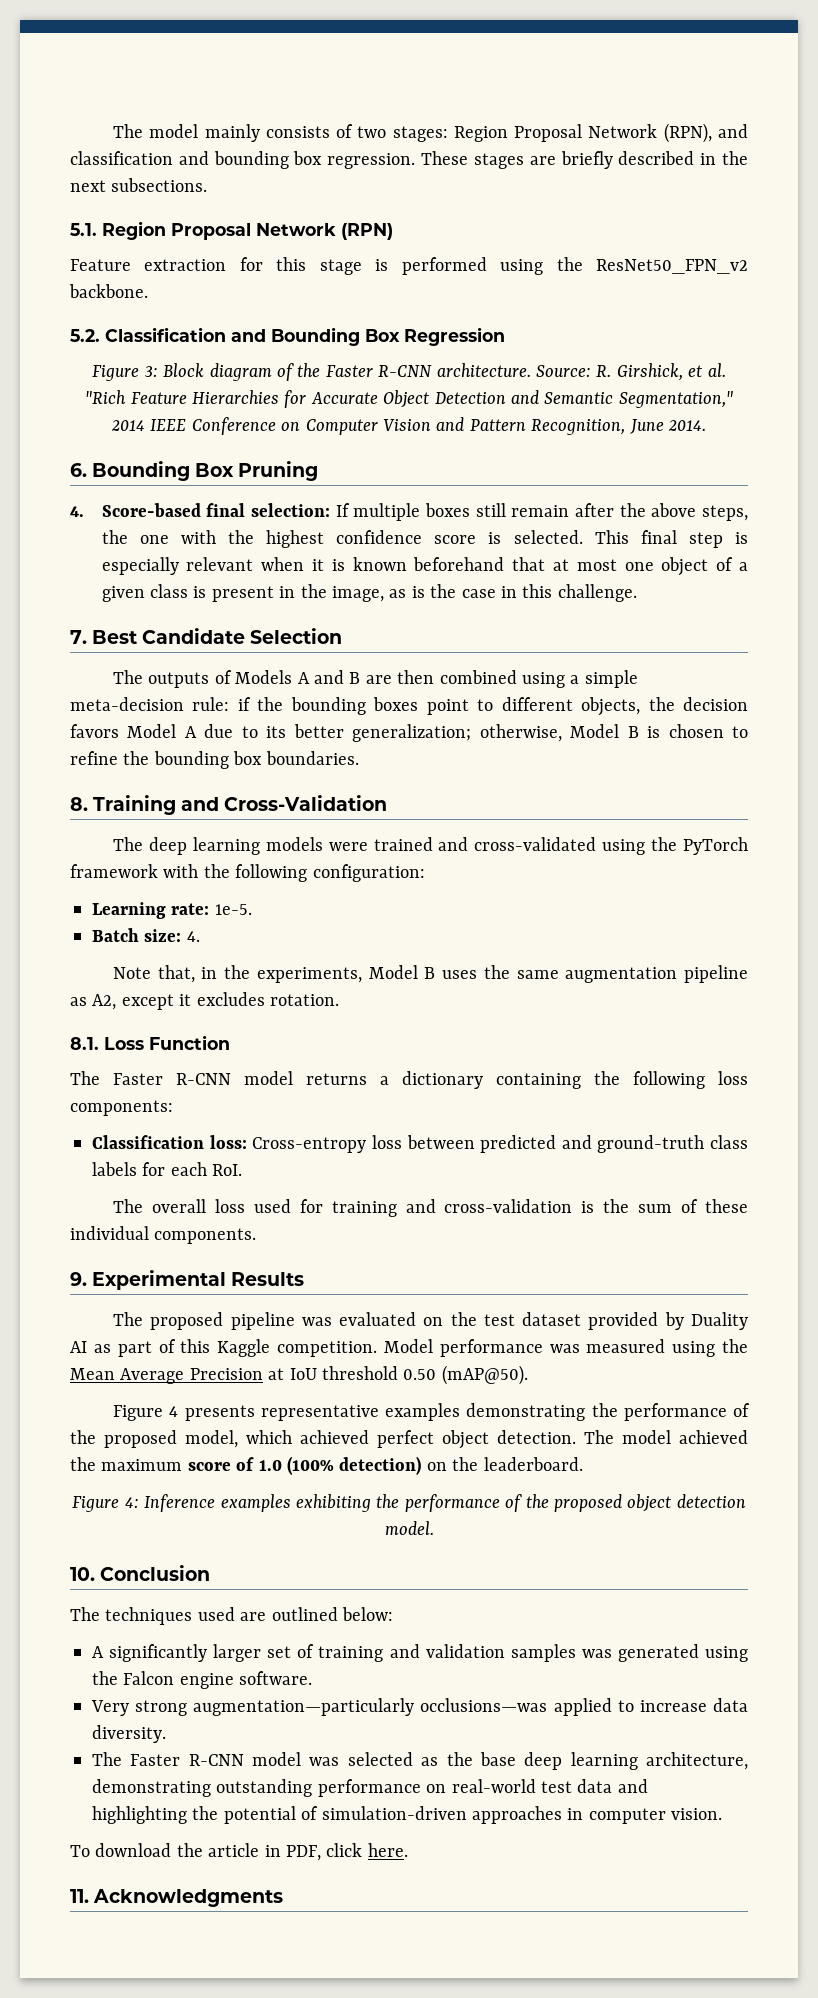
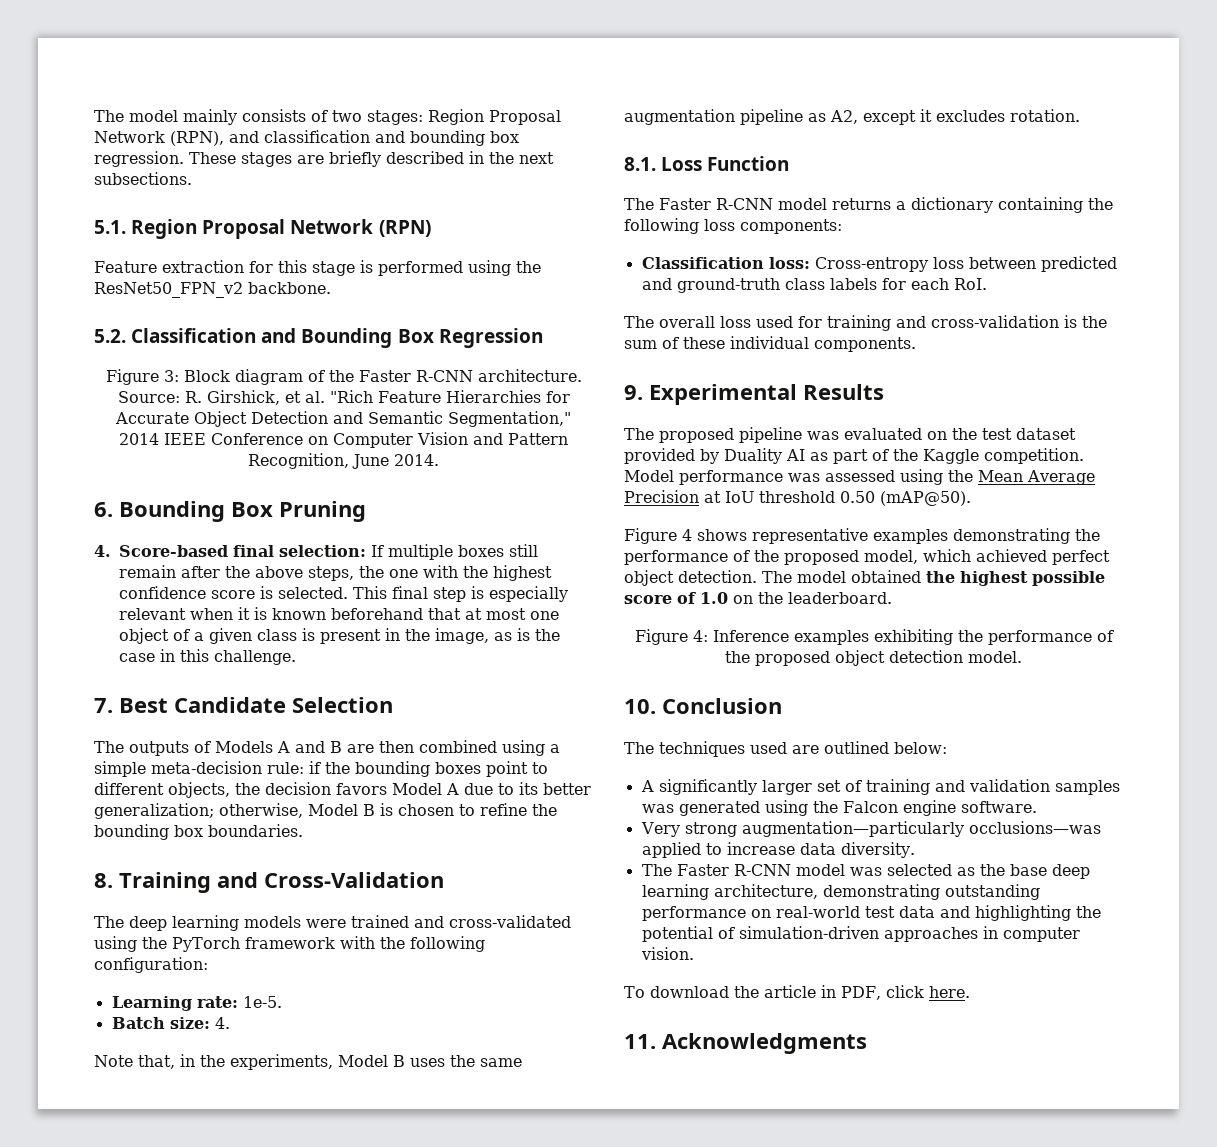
- The proposed pipeline was evaluated on the test dataset provided by Duality AI as part of this Kaggle competition.
+ The proposed pipeline was evaluated on the test dataset provided by Duality AI as part of the Kaggle competition.
- Model performance was measured using the Mean Average Precision at IoU threshold 0.50 (mAP@50).
+ Model performance was assessed using the Mean Average Precision at IoU threshold 0.50 (mAP@50).
- Figure 4 presents representative examples demonstrating the performance of the proposed model, which achieved perfect object detection.
+ Figure 4 shows representative examples demonstrating the performance of the proposed model, which achieved perfect object detection.
- The model achieved the maximum score of 1.0 (100% detection) on the leaderboard.
+ The model obtained the highest possible score of 1.0 on the leaderboard.

